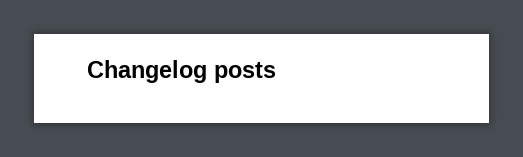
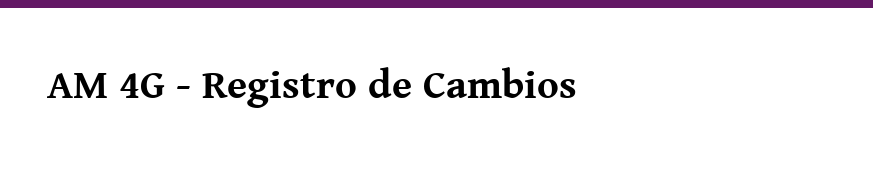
- Changelog posts
+ AM 4G - Registro de Cambios

